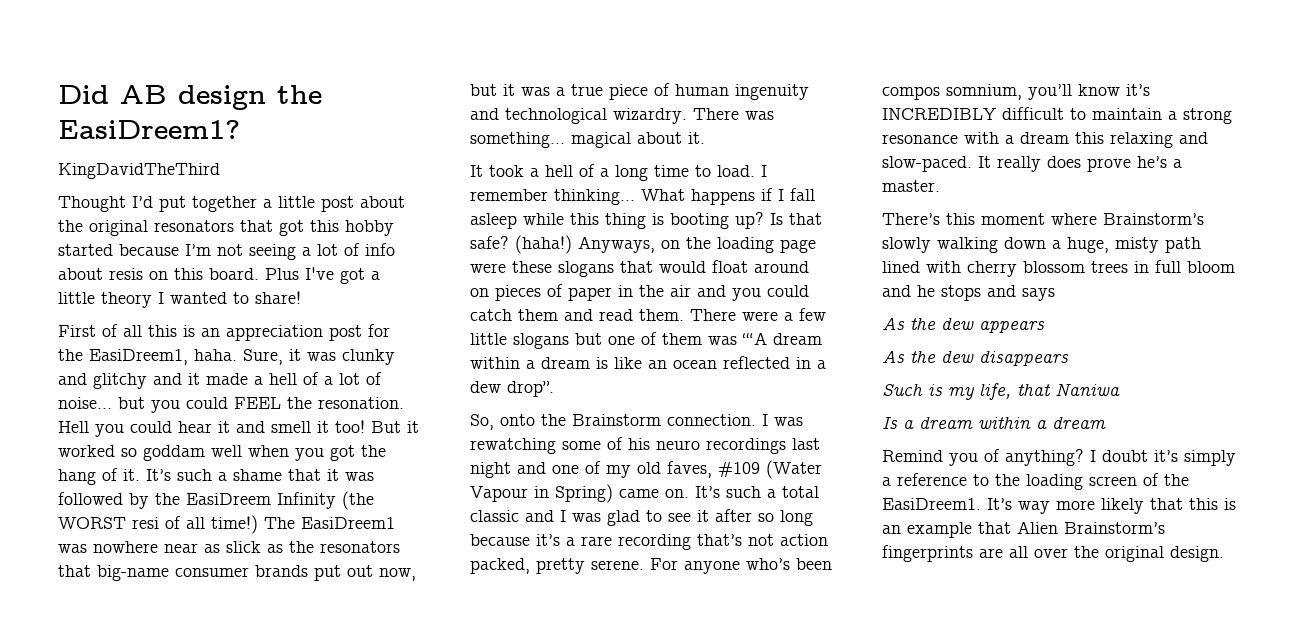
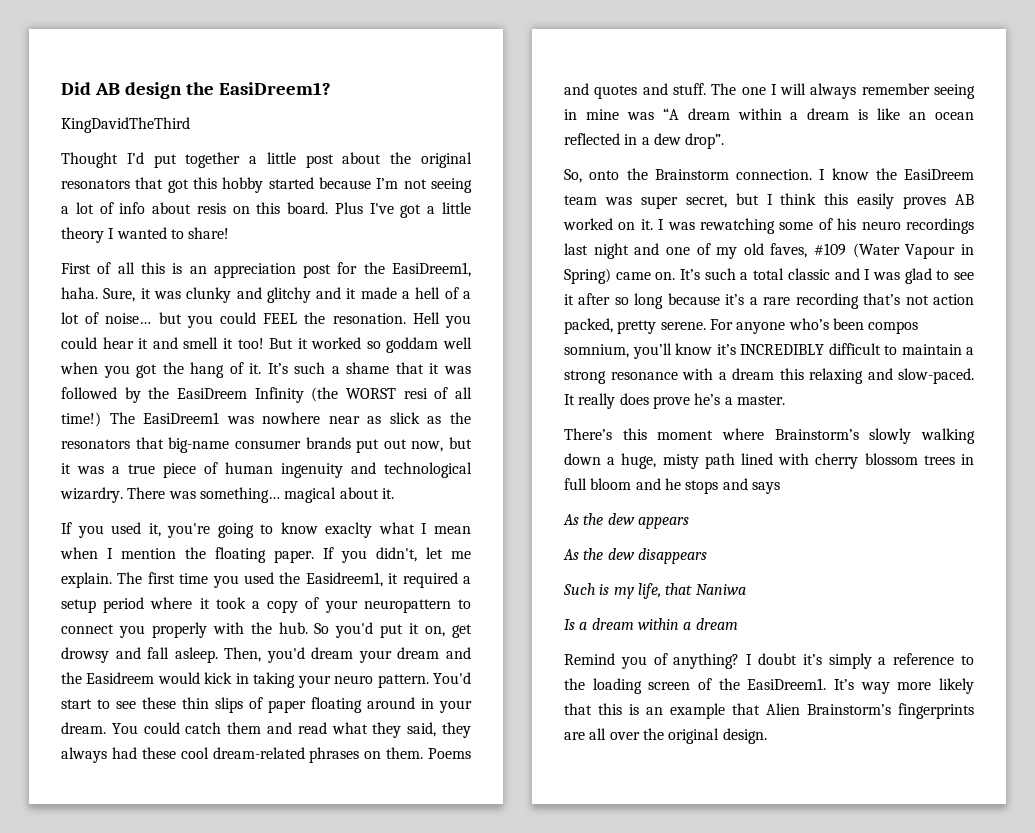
- It took a hell of a long time to load. I remember thinking… What happens if I fall asleep while this thing is booting up? Is that safe? (haha!) Anyways, on the loading page were these slogans that would float around on pieces of paper in the air and you could catch them and read them. There were a few little slogans but one of them was “‘A dream within a dream is like an ocean reflected in a dew drop”.
+ If you used it, you're going to know exaclty what I mean when I mention the floating paper. If you didn't, let me explain. The first time you used the Easidreem1, it required a setup period where it took a copy of your neuropattern to connect you properly with the hub. So you'd put it on, get drowsy and fall asleep. Then, you'd dream your dream and the Easidreem would kick in taking your neuro pattern. You'd start to see these thin slips of paper floating around in your dream. You could catch them and read what they said, they always had these cool dream-related phrases on them. Poems and quotes and stuff. The one I will always remember seeing in mine was “A dream within a dream is like an ocean reflected in a dew drop”.
- I was rewatching some of his neuro recordings last night and one of my old faves, #109 (Water Vapour in Spring) came on.
+ I know the EasiDreem team was super secret, but I think this easily proves AB worked on it. I was rewatching some of his neuro recordings last night and one of my old faves, #109 (Water Vapour in Spring) came on.

